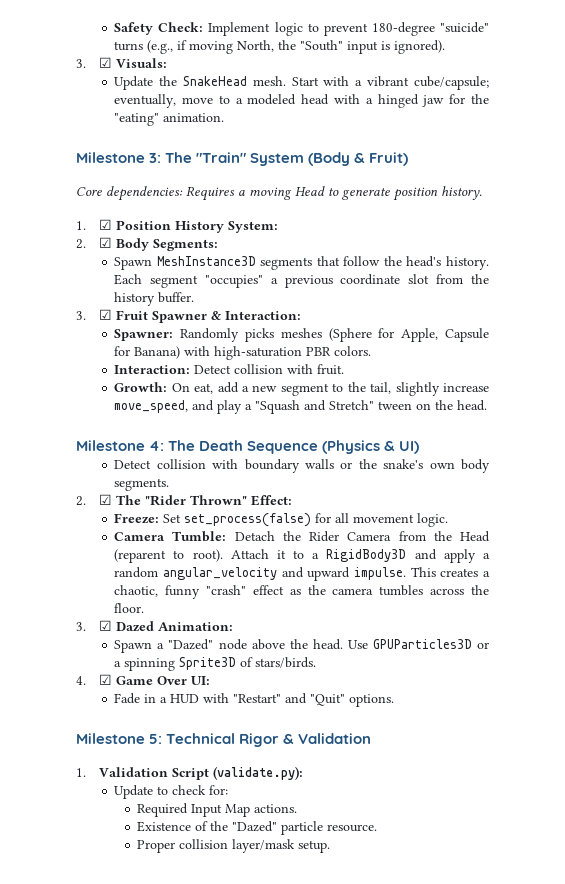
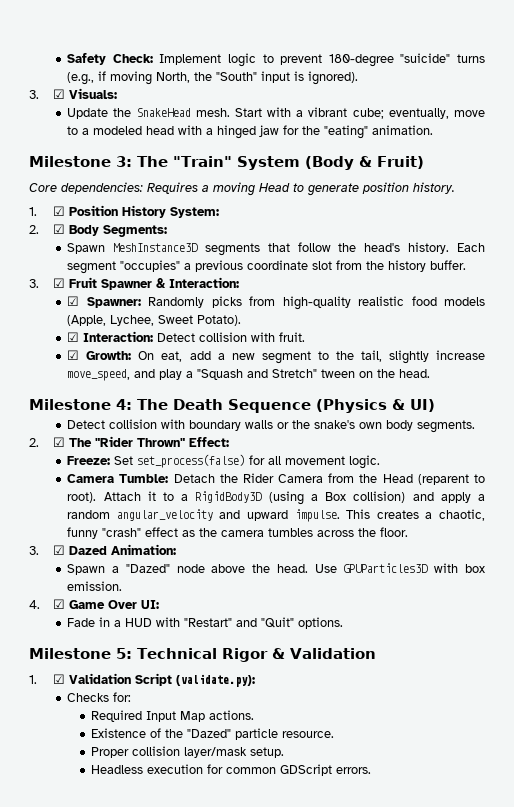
- Start with a vibrant cube/capsule; eventually, move to a modeled head with a hinged jaw for the "eating" animation.
+ Start with a vibrant cube; eventually, move to a modeled head with a hinged jaw for the "eating" animation.
- Spawner: Randomly picks meshes (Sphere for Apple, Capsule for Banana) with high-saturation PBR colors.
- Interaction: Detect collision with fruit.
+ ☑ Spawner: Randomly picks from high-quality realistic food models (Apple, Lychee, Sweet Potato).
+ ☑ Interaction: Detect collision with fruit.
- Growth: On eat, add a new segment to the tail, slightly increase move_speed, and play a "Squash and Stretch" tween on the head.
+ ☑ Growth: On eat, add a new segment to the tail, slightly increase move_speed, and play a "Squash and Stretch" tween on the head.
- Attach it to a RigidBody3D and apply a random angular_velocity and upward impulse.
+ Attach it to a RigidBody3D (using a Box collision) and apply a random angular_velocity and upward impulse.
- Use GPUParticles3D or a spinning Sprite3D of stars/birds.
+ Use GPUParticles3D with box emission.
- 1. Validation Script (validate.py):
+ 1. ☑ Validation Script (validate.py):
- Update to check for:
+ Checks for:
+ Headless execution for common GDScript errors.

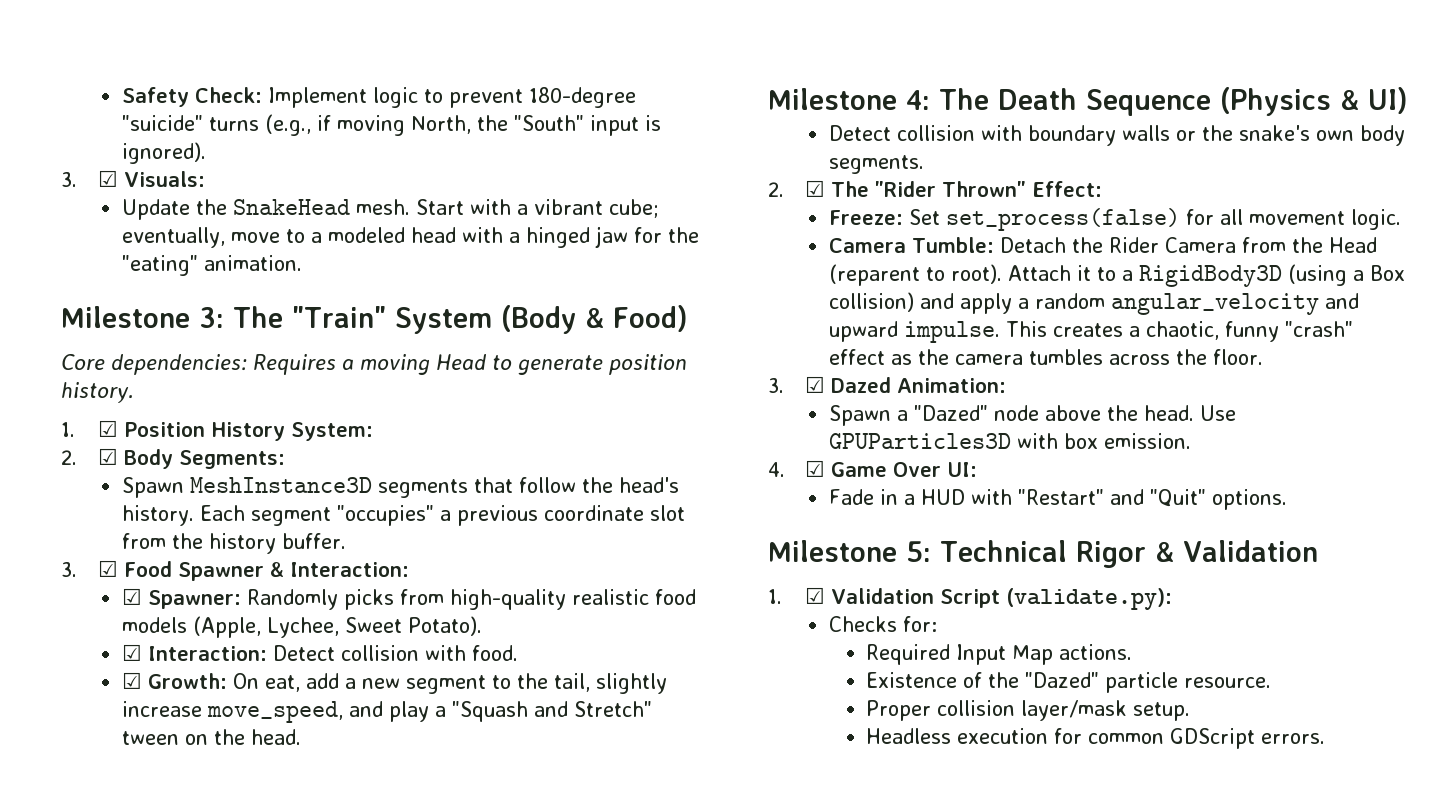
- Milestone 3: The "Train" System (Body & Fruit)
+ Milestone 3: The "Train" System (Body & Food)
- 3. ☑ Fruit Spawner & Interaction:
+ 3. ☑ Food Spawner & Interaction:
- ☑ Interaction: Detect collision with fruit.
+ ☑ Interaction: Detect collision with food.

